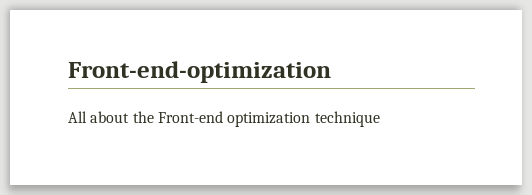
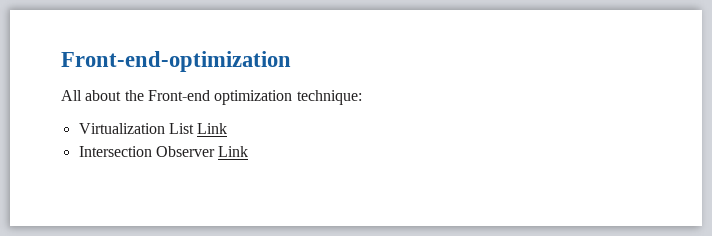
- All about the Front-end optimization technique
+ All about the Front-end optimization technique:
+ Virtualization List Link
+ Intersection Observer Link

